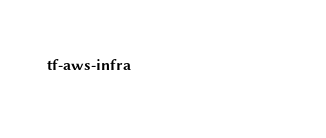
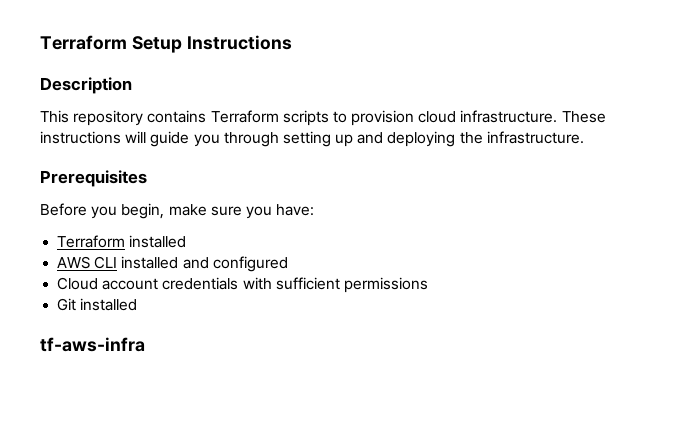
+ Terraform Setup Instructions
+ Description
+ This repository contains Terraform scripts to provision cloud infrastructure. These instructions will guide you through setting up and deploying the infrastructure.
+ Prerequisites
+ Before you begin, make sure you have:
+ Terraform installed
+ AWS CLI installed and configured
+ Cloud account credentials with sufficient permissions
+ Git installed

